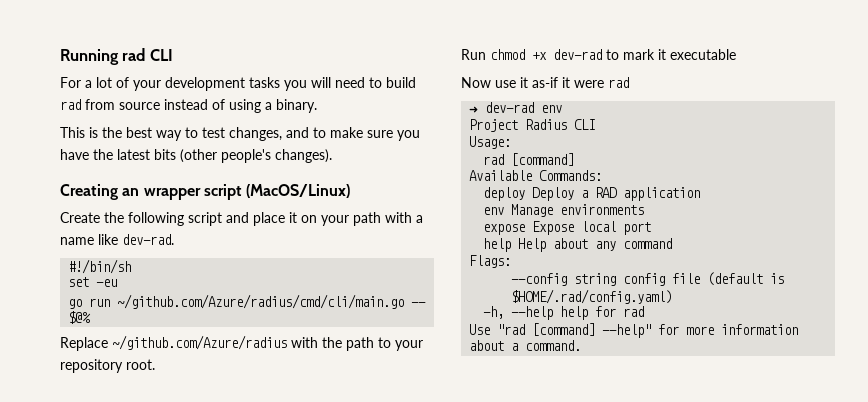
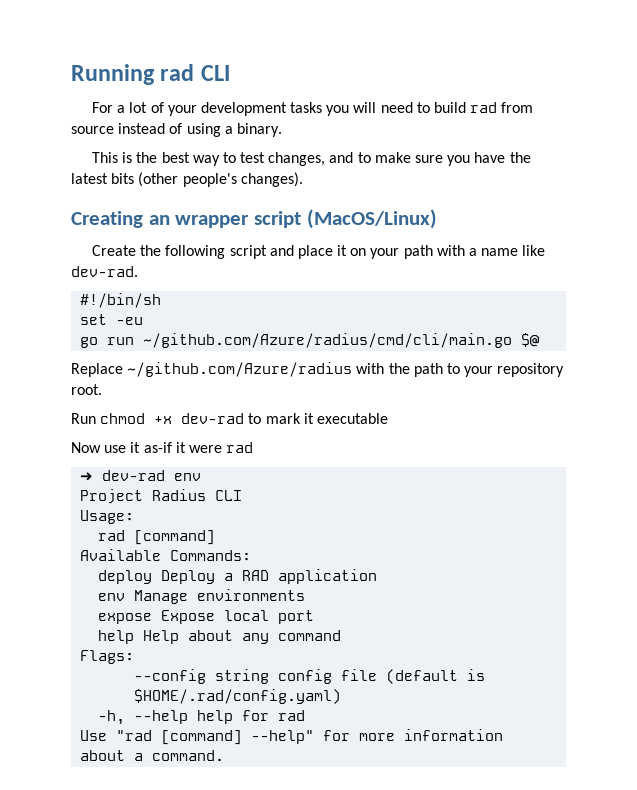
- go run ~/github.com/Azure/radius/cmd/cli/main.go -- $@%
+ go run ~/github.com/Azure/radius/cmd/cli/main.go $@

